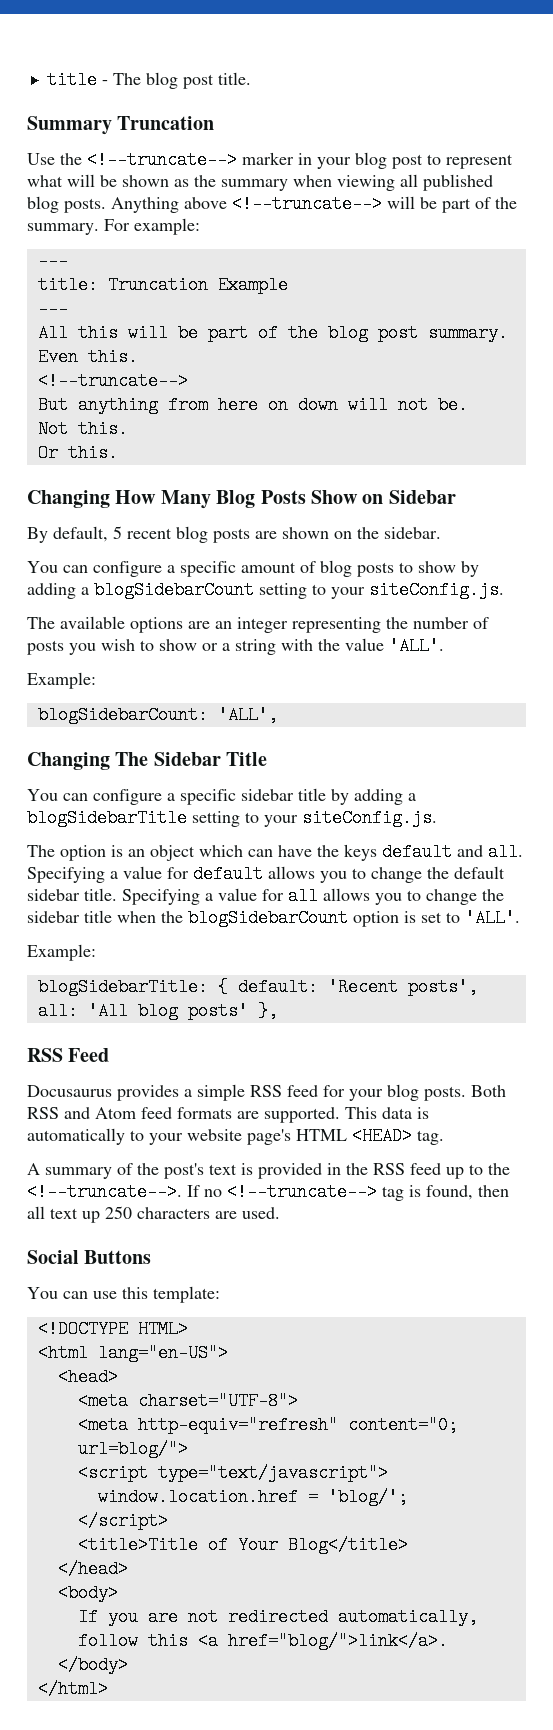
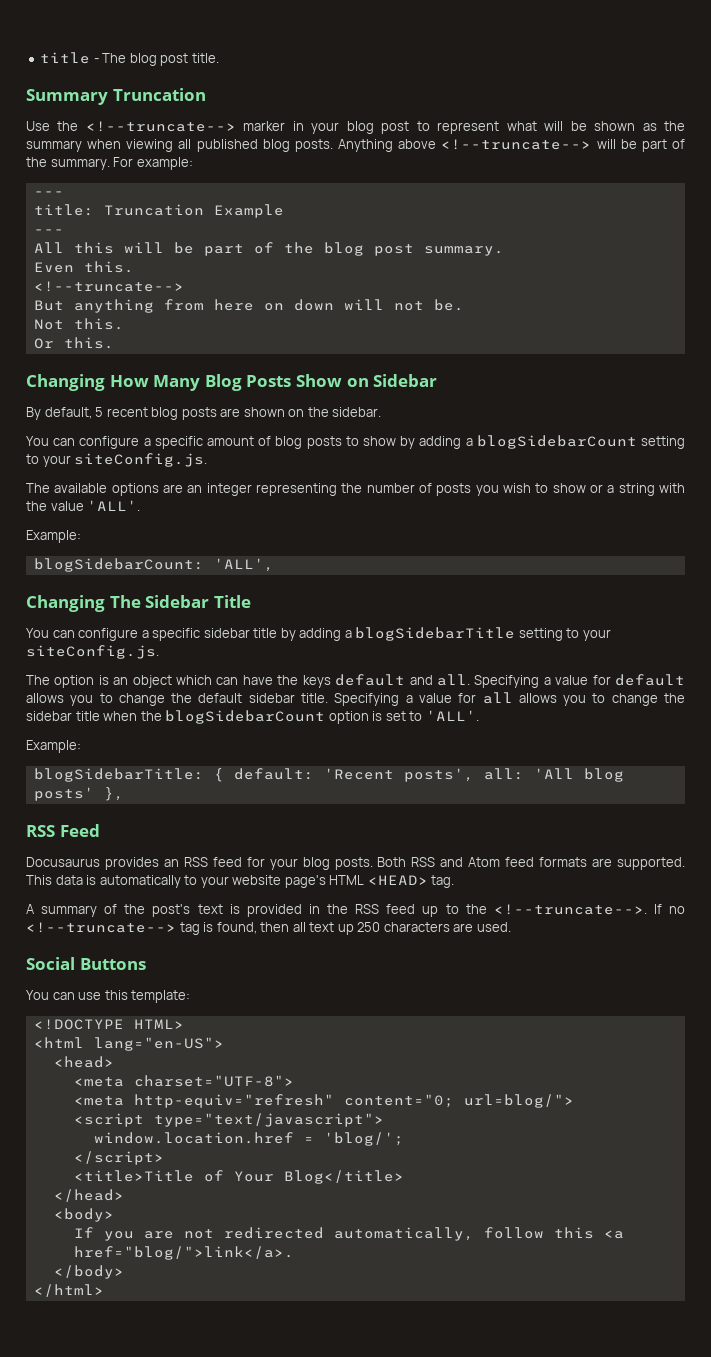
- Docusaurus provides a simple RSS feed for your blog posts.
+ Docusaurus provides an RSS feed for your blog posts.

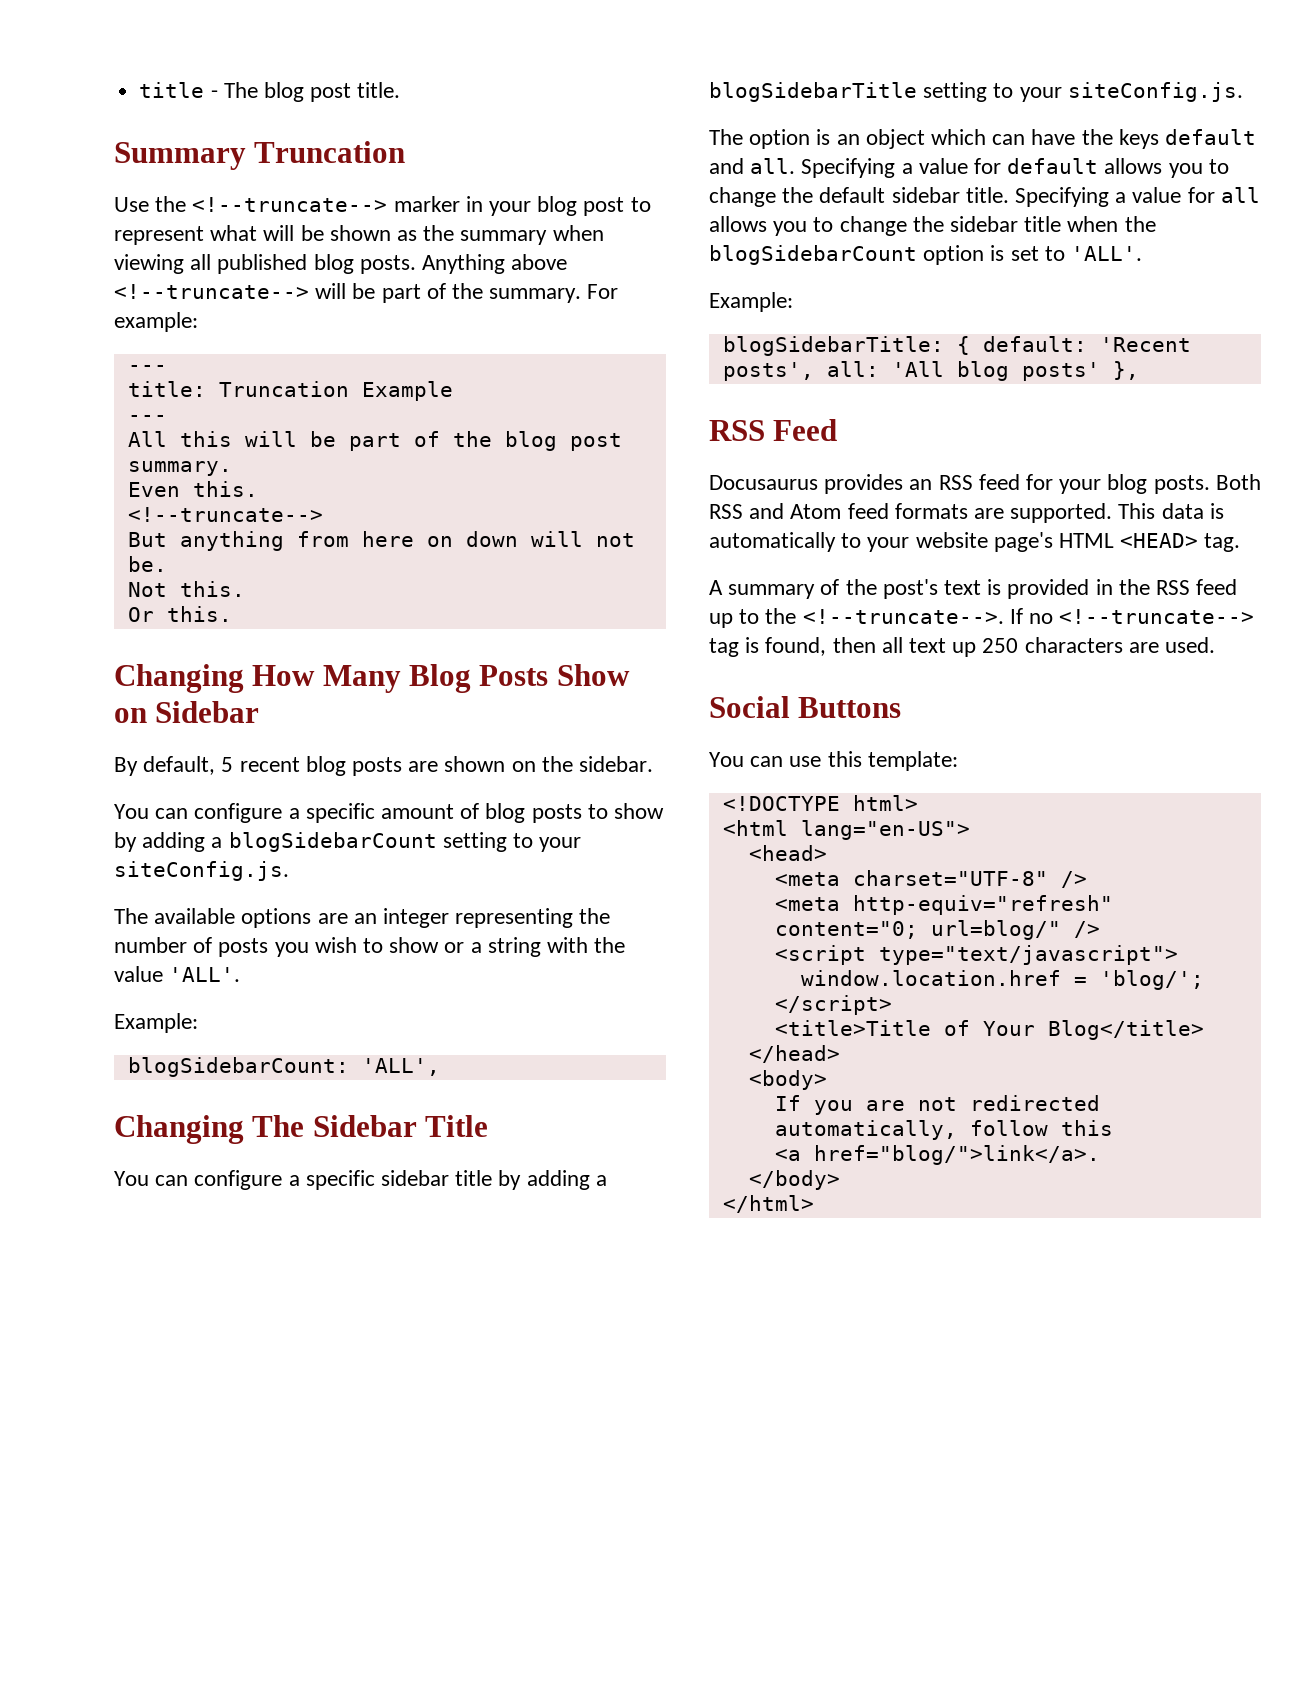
- <!DOCTYPE HTML>
+ <!DOCTYPE html>
- <meta charset="UTF-8">
+ <meta charset="UTF-8" />
- <meta http-equiv="refresh" content="0; url=blog/">
+ <meta http-equiv="refresh" content="0; url=blog/" />
- If you are not redirected automatically, follow this <a href="blog/">link</a>.
+ If you are not redirected automatically, follow this
+ <a href="blog/">link</a>.

